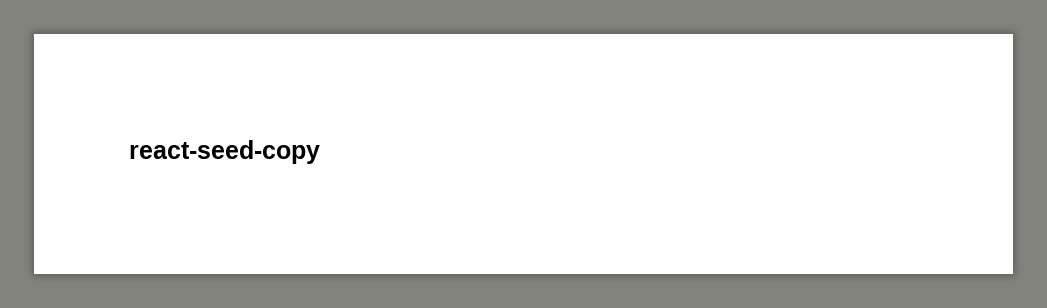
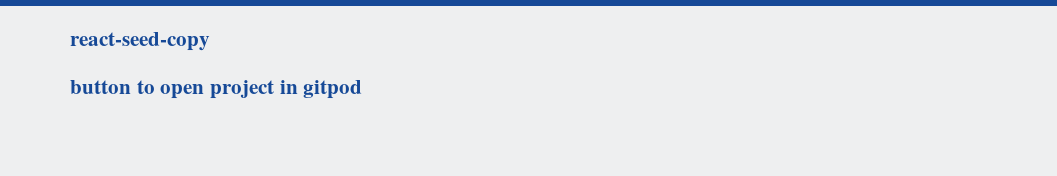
+ button to open project in gitpod

